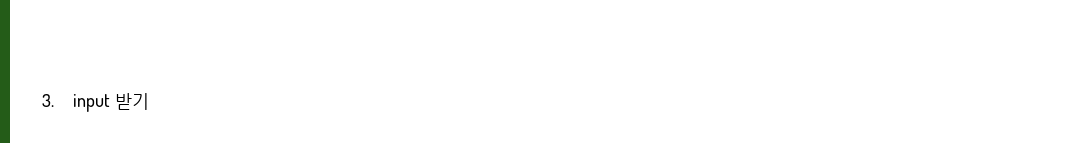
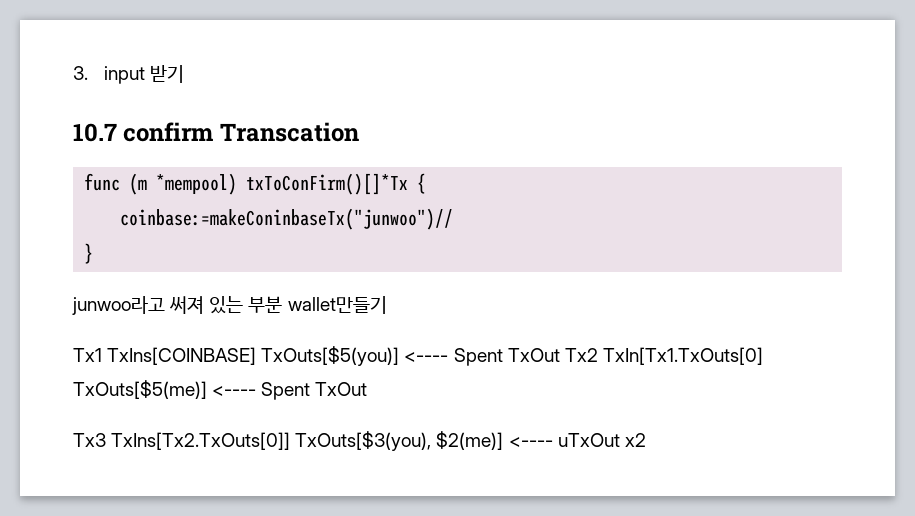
+ 10.7 confirm Transcation
+ func (m *mempool) txToConFirm()[]*Tx {
+ coinbase:=makeConinbaseTx("junwoo")//
+ }
+ junwoo라고 써져 있는 부분 wallet만들기
+ Tx1 TxIns[COINBASE] TxOuts[$5(you)] <---- Spent TxOut Tx2 TxIn[Tx1.TxOuts[0] TxOuts[$5(me)] <---- Spent TxOut
+ Tx3 TxIns[Tx2.TxOuts[0]] TxOuts[$3(you), $2(me)] <---- uTxOut x2

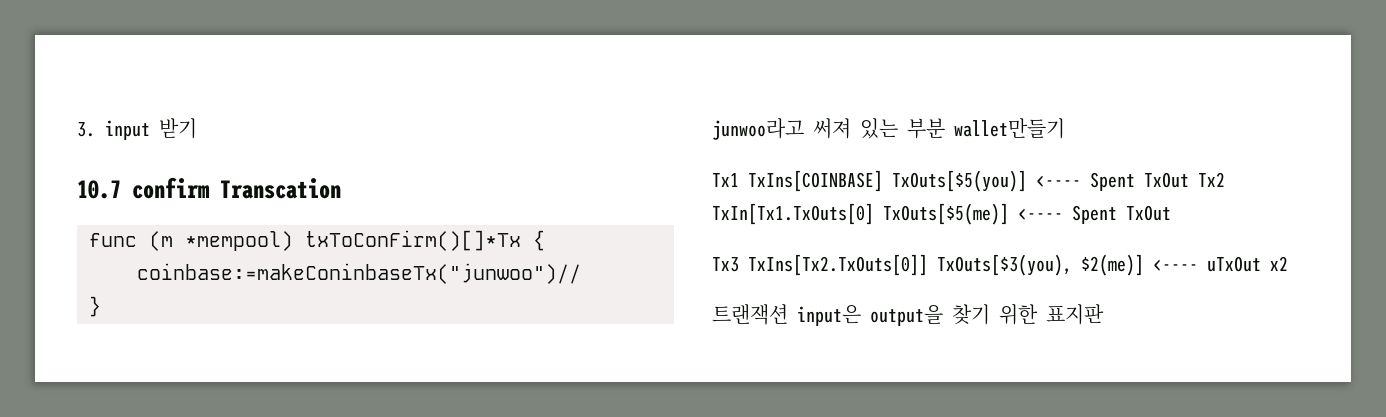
+ 트랜잭션 input은 output을 찾기 위한 표지판

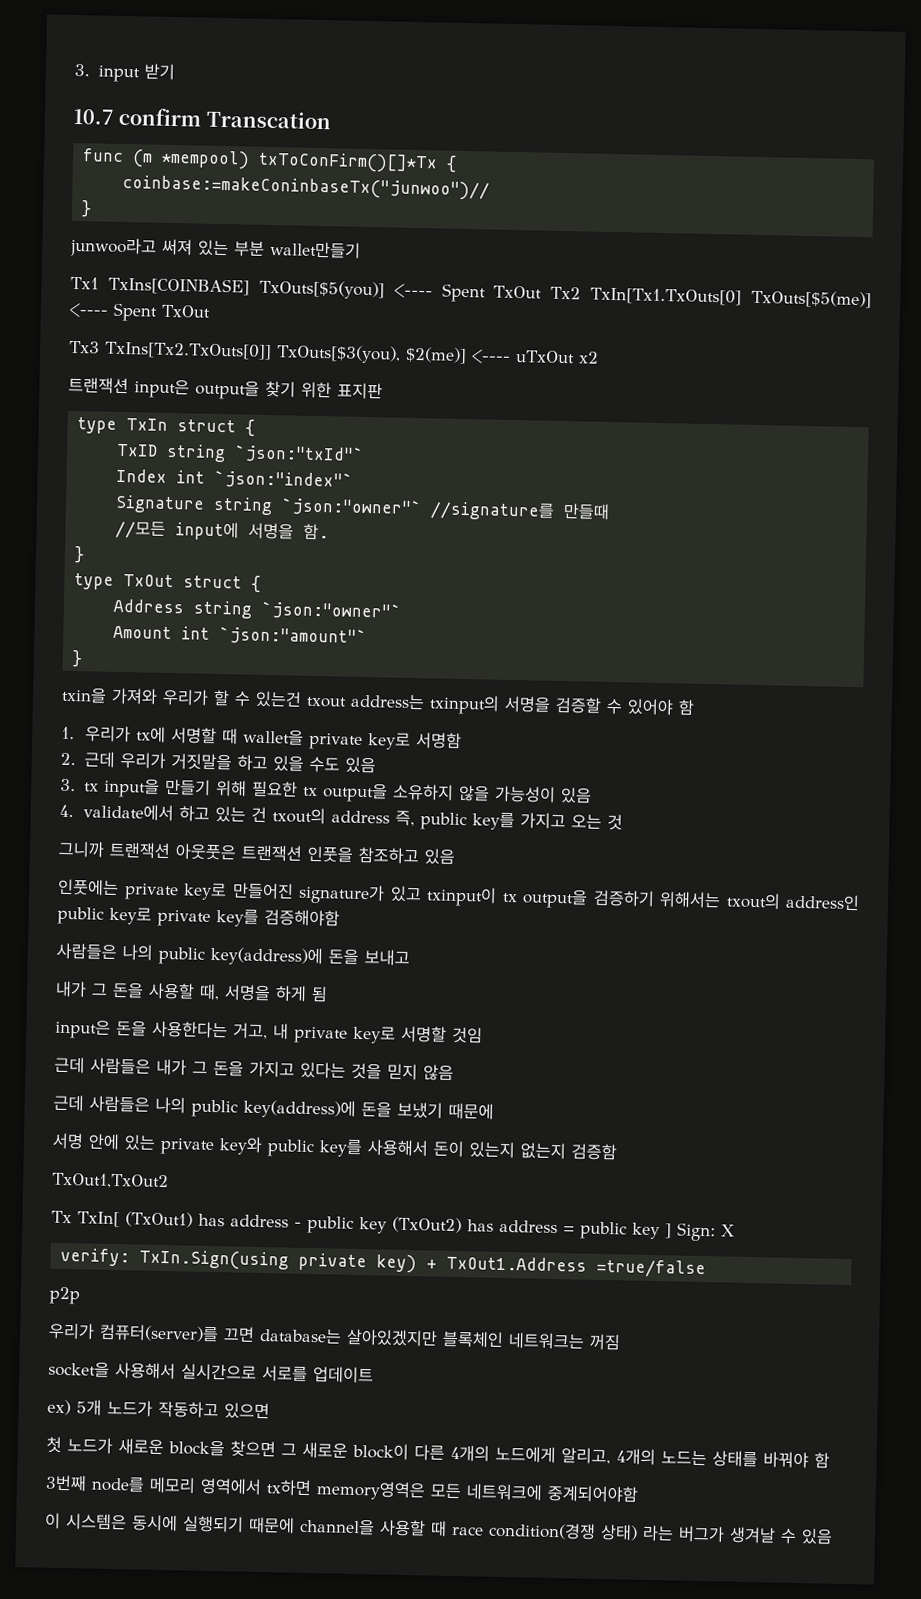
+ type TxIn struct {
+ TxID string `json:"txId"`
+ Index int `json:"index"`
+ Signature string `json:"owner"` //signature를 만들때
+ //모든 input에 서명을 함.
+ }
+ type TxOut struct {
+ Address string `json:"owner"`
+ Amount int `json:"amount"`
+ }
+ txin을 가져와 우리가 할 수 있는건 txout address는 txinput의 서명을 검증할 수 있어야 함
+ 1. 우리가 tx에 서명할 때 wallet을 private key로 서명함
+ 2. 근데 우리가 거짓말을 하고 있을 수도 있음
+ 3. tx input을 만들기 위해 필요한 tx output을 소유하지 않을 가능성이 있음
+ 4. validate에서 하고 있는 건 txout의 address 즉, public key를 가지고 오는 것
+ 그니까 트랜잭션 아웃풋은 트랜잭션 인풋을 참조하고 있음
+ 인풋에는 private key로 만들어진 signature가 있고 txinput이 tx output을 검증하기 위해서는 txout의 address인 public key로 private key를 검증해야함
+ 사람들은 나의 public key(address)에 돈을 보내고
+ 내가 그 돈을 사용할 때, 서명을 하게 됨
+ input은 돈을 사용한다는 거고, 내 private key로 서명할 것임
+ 근데 사람들은 내가 그 돈을 가지고 있다는 것을 믿지 않음
+ 근데 사람들은 나의 public key(address)에 돈을 보냈기 때문에
+ 서명 안에 있는 private key와 public key를 사용해서 돈이 있는지 없는지 검증함
+ TxOut1,TxOut2
+ Tx TxIn[ (TxOut1) has address - public key (TxOut2) has address = public key ] Sign: X
+ verify: TxIn.Sign(using private key) + TxOut1.Address =true/false
+ p2p
+ 우리가 컴퓨터(server)를 끄면 database는 살아있겠지만 블록체인 네트워크는 꺼짐
+ socket을 사용해서 실시간으로 서로를 업데이트
+ ex) 5개 노드가 작동하고 있으면
+ 첫 노드가 새로운 block을 찾으면 그 새로운 block이 다른 4개의 노드에게 알리고, 4개의 노드는 상태를 바꿔야 함
+ 3번째 node를 메모리 영역에서 tx하면 memory영역은 모든 네트워크에 중계되어야함
+ 이 시스템은 동시에 실행되기 때문에 channel을 사용할 때 race condition(경쟁 상태) 라는 버그가 생겨날 수 있음

